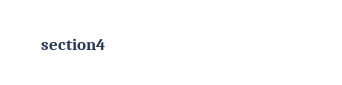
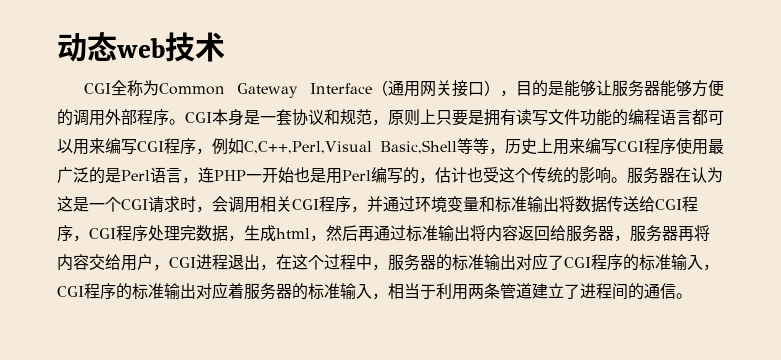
- section4
+ 动态web技术
+ CGI全称为Common Gateway Interface（通用网关接口），目的是能够让服务器能够方便的调用外部程序。CGI本身是一套协议和规范，原则上只要是拥有读写文件功能的编程语言都可以用来编写CGI程序，例如C,C++,Perl,Visual Basic,Shell等等，历史上用来编写CGI程序使用最广泛的是Perl语言，连PHP一开始也是用Perl编写的，估计也受这个传统的影响。服务器在认为这是一个CGI请求时，会调用相关CGI程序，并通过环境变量和标准输出将数据传送给CGI程序，CGI程序处理完数据，生成html，然后再通过标准输出将内容返回给服务器，服务器再将内容交给用户，CGI进程退出，在这个过程中，服务器的标准输出对应了CGI程序的标准输入，CGI程序的标准输出对应着服务器的标准输入，相当于利用两条管道建立了进程间的通信。

